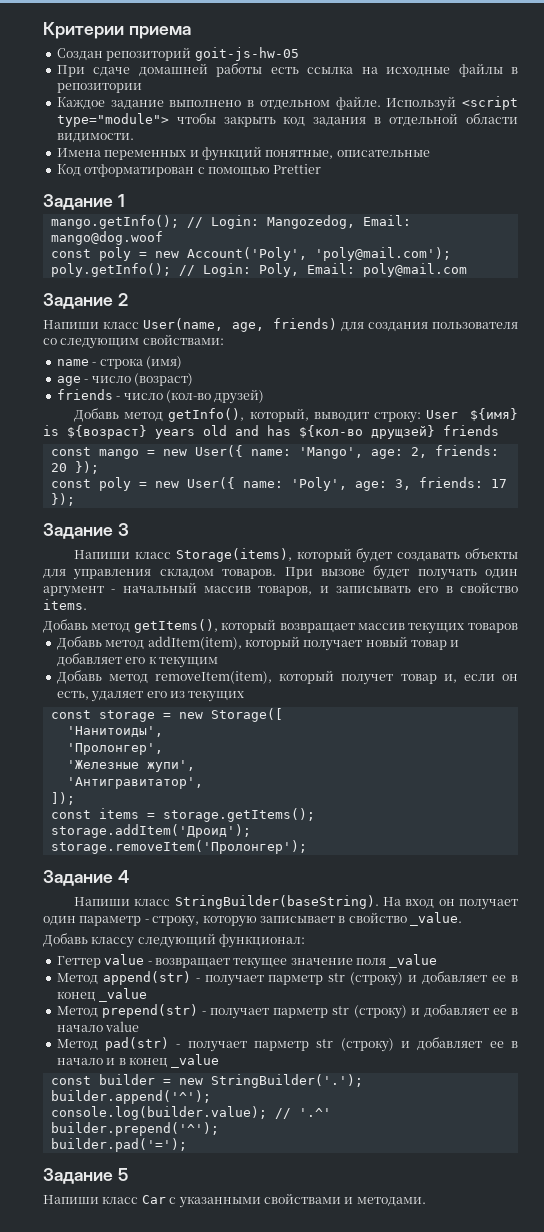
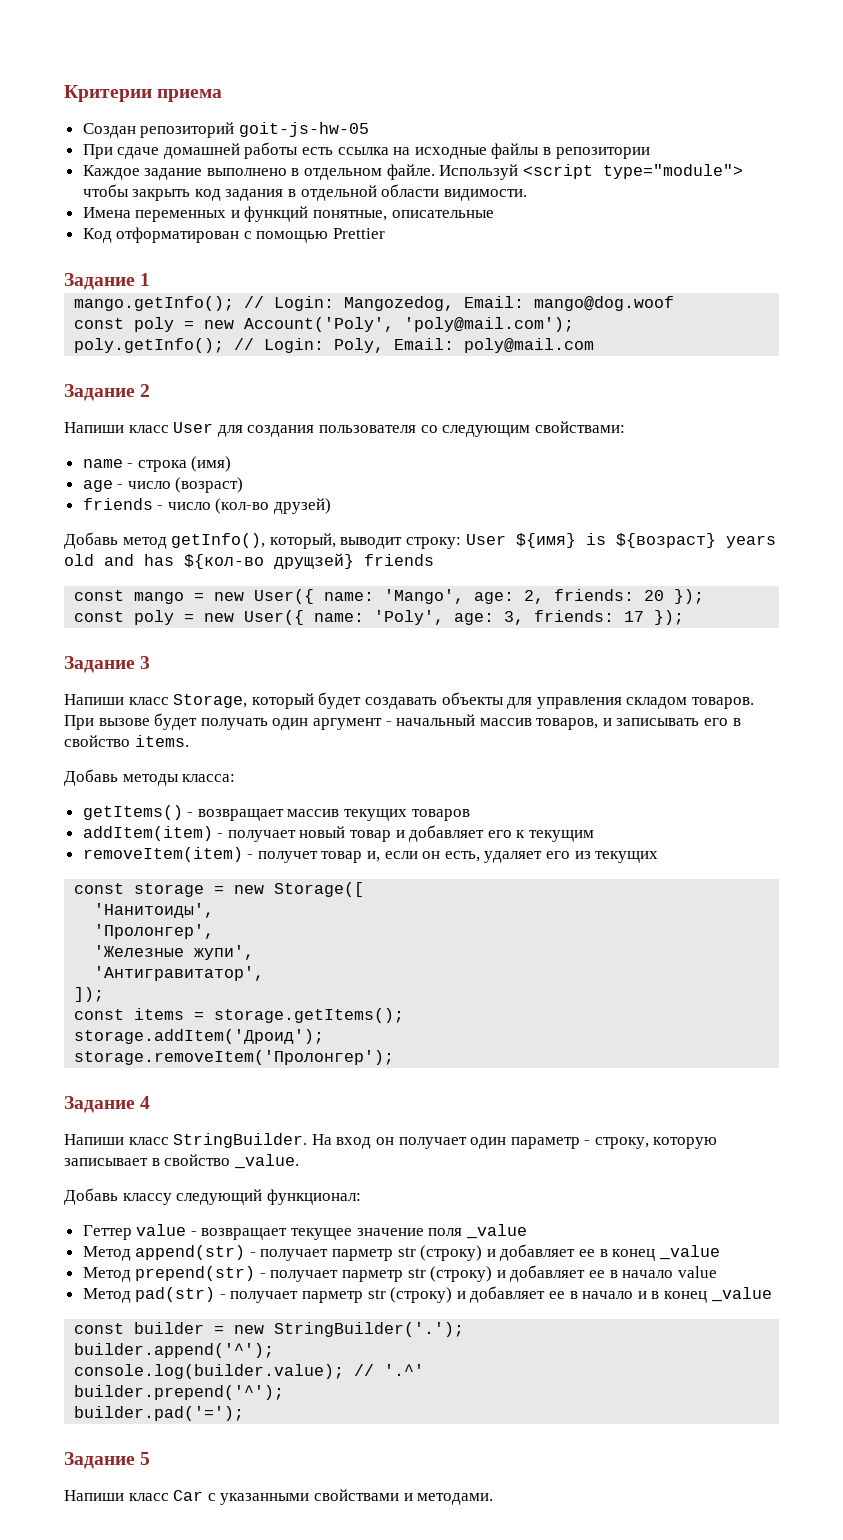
- Напиши класс User(name, age, friends) для создания пользователя со следующим свойствами:
+ Напиши класс User для создания пользователя со следующим свойствами:
- Напиши класс Storage(items), который будет создавать объекты для управления складом товаров.
+ Напиши класс Storage, который будет создавать объекты для управления складом товаров.
- Добавь метод getItems(), который возвращает массив текущих товаров
+ Добавь методы класса:
+ getItems() - возвращает массив текущих товаров
- Добавь метод addItem(item), который получает новый товар и добавляет его к текущим
+ addItem(item) - получает новый товар и добавляет его к текущим
- Добавь метод removeItem(item), который получет товар и, если он есть, удаляет его из текущих
+ removeItem(item) - получет товар и, если он есть, удаляет его из текущих
- Напиши класс StringBuilder(baseString).
+ Напиши класс StringBuilder.

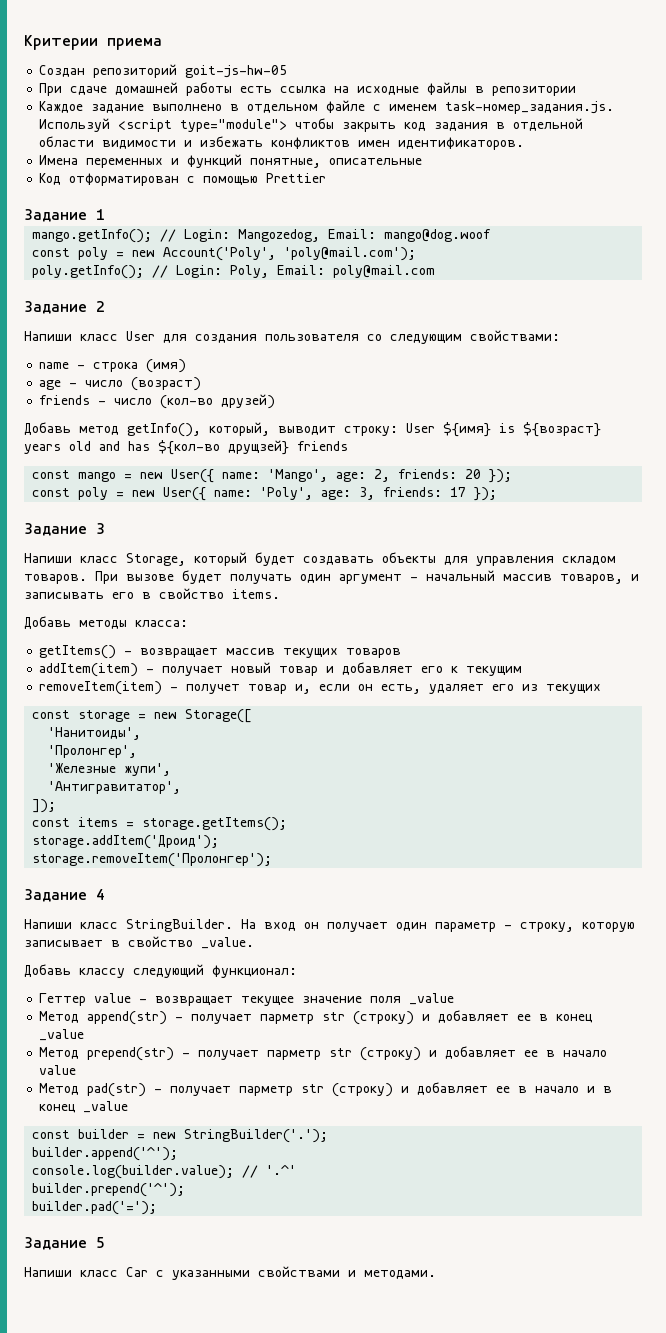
- Каждое задание выполнено в отдельном файле. Используй <script type="module"> чтобы закрыть код задания в отдельной области видимости.
+ Каждое задание выполнено в отдельном файле с именем task-номер_задания.js. Используй <script type="module"> чтобы закрыть код задания в отдельной области видимости и избежать конфликтов имен идентификаторов.

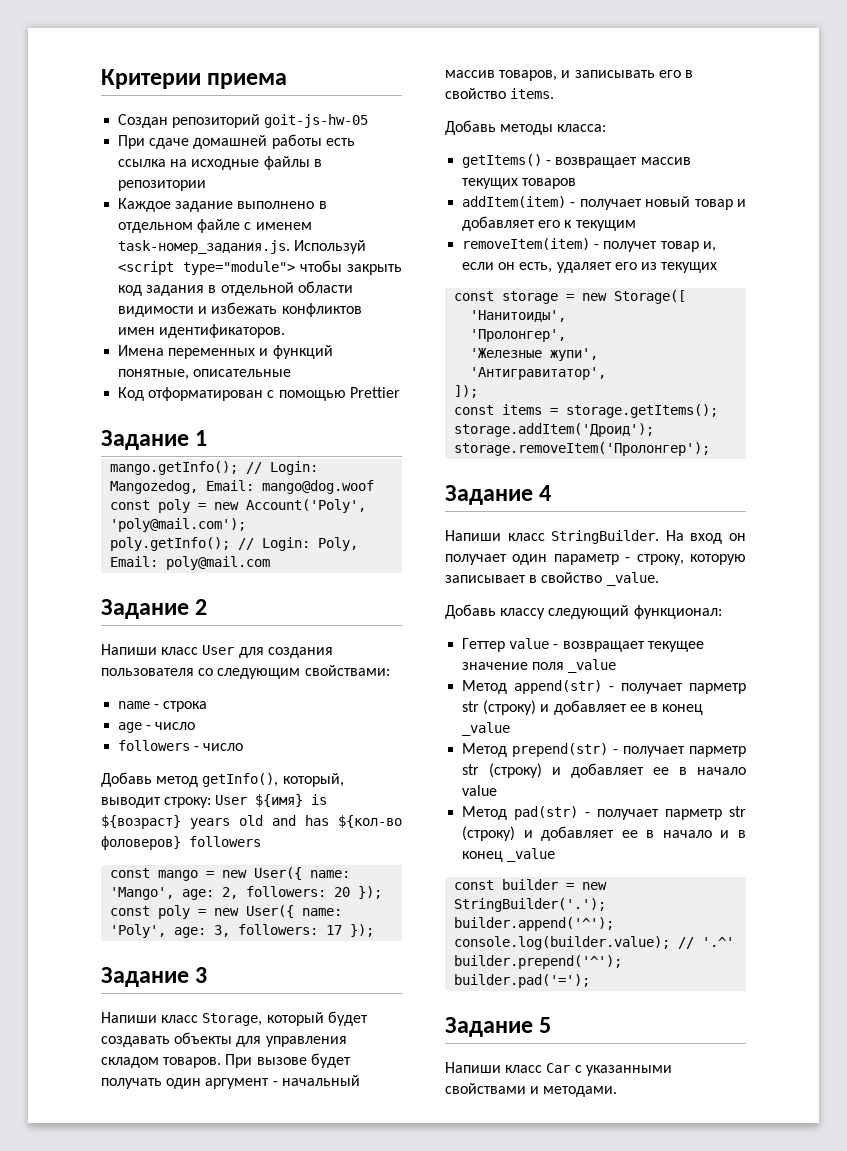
- name - строка (имя)
+ name - строка
- age - число (возраст)
- friends - число (кол-во друзей)
+ age - число
+ followers - число
- Добавь метод getInfo(), который, выводит строку: User ${имя} is ${возраст} years old and has ${кол-во друщзей} friends
+ Добавь метод getInfo(), который, выводит строку: User ${имя} is ${возраст} years old and has ${кол-во фоловеров} followers
- const mango = new User({ name: 'Mango', age: 2, friends: 20 });
+ const mango = new User({ name: 'Mango', age: 2, followers: 20 });
- const poly = new User({ name: 'Poly', age: 3, friends: 17 });
+ const poly = new User({ name: 'Poly', age: 3, followers: 17 });

